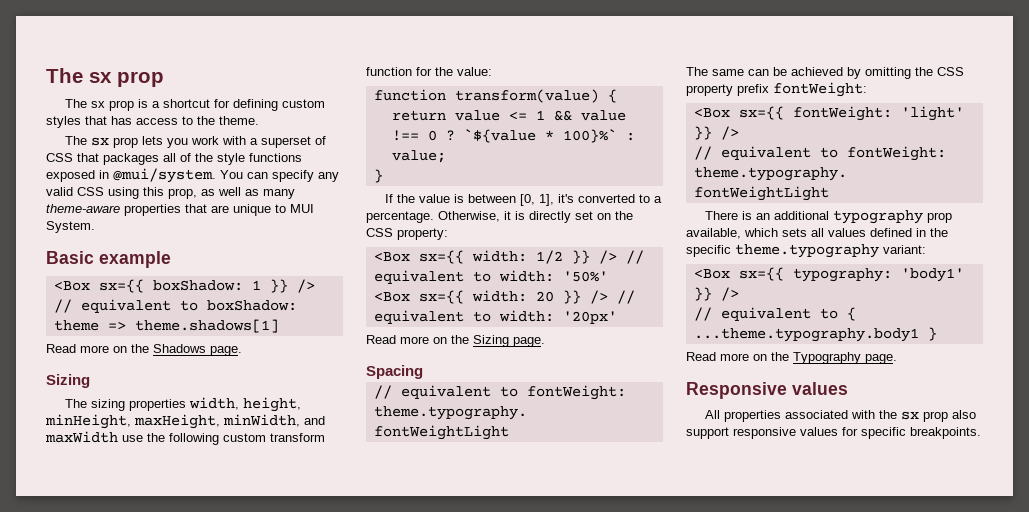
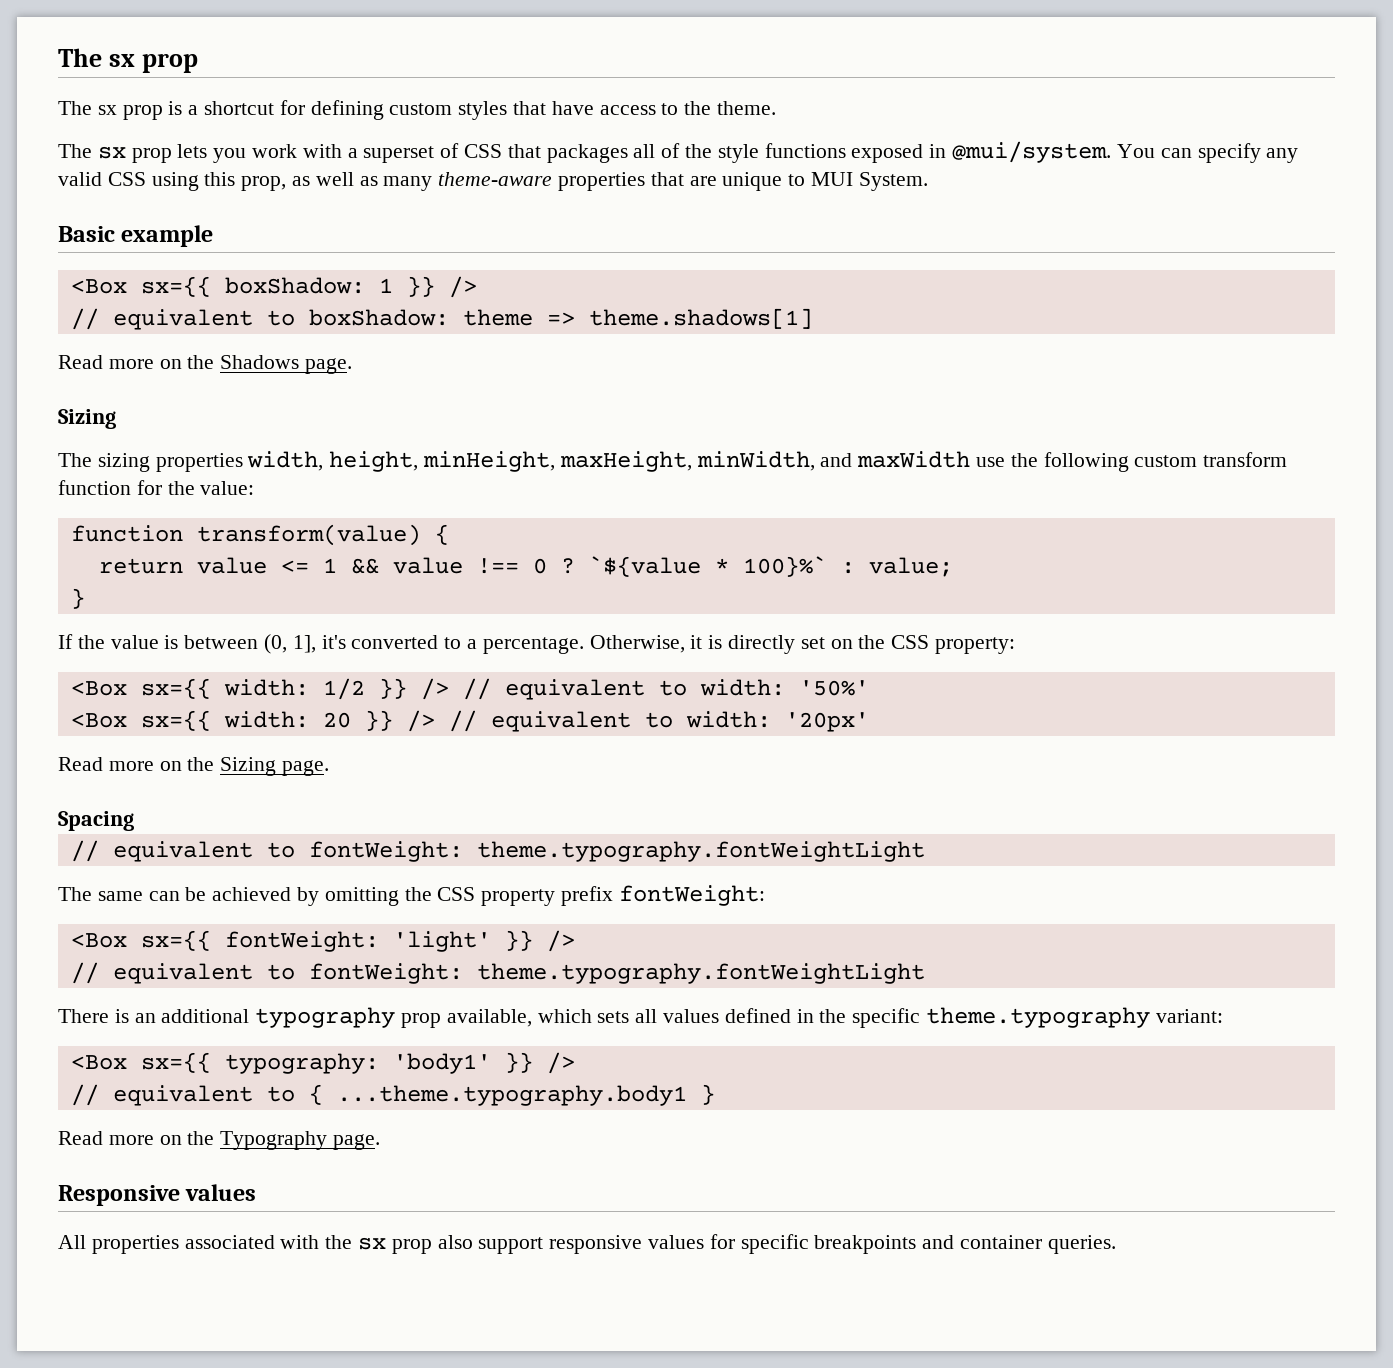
- The sx prop is a shortcut for defining custom styles that has access to the theme.
+ The sx prop is a shortcut for defining custom styles that have access to the theme.
- If the value is between [0, 1], it's converted to a percentage.
+ If the value is between (0, 1], it's converted to a percentage.
- All properties associated with the sx prop also support responsive values for specific breakpoints.
+ All properties associated with the sx prop also support responsive values for specific breakpoints and container queries.

